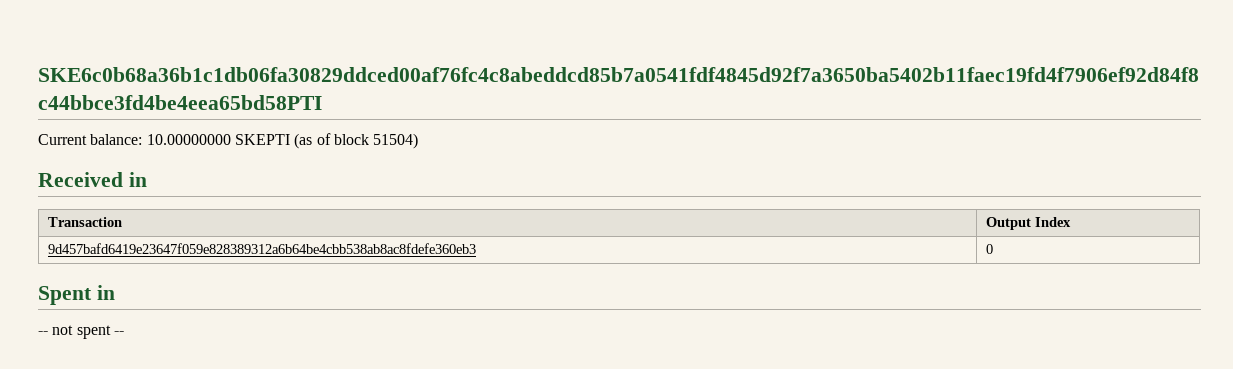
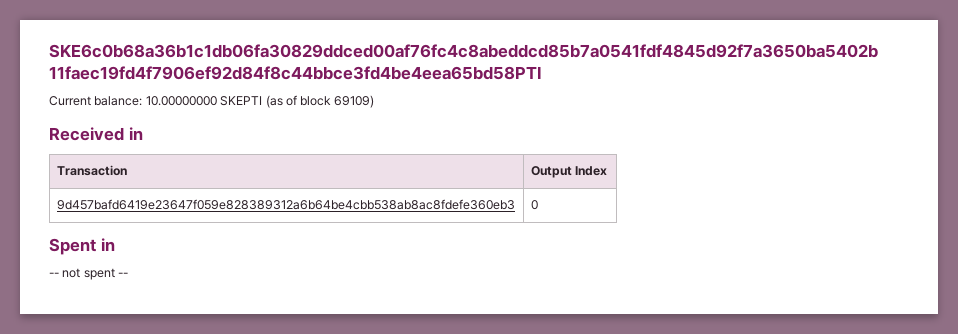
- Current balance: 10.00000000 SKEPTI (as of block 51504)
+ Current balance: 10.00000000 SKEPTI (as of block 69109)

